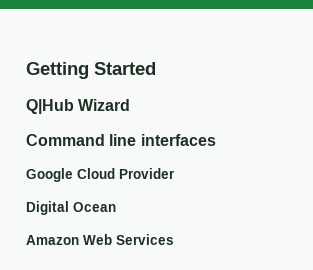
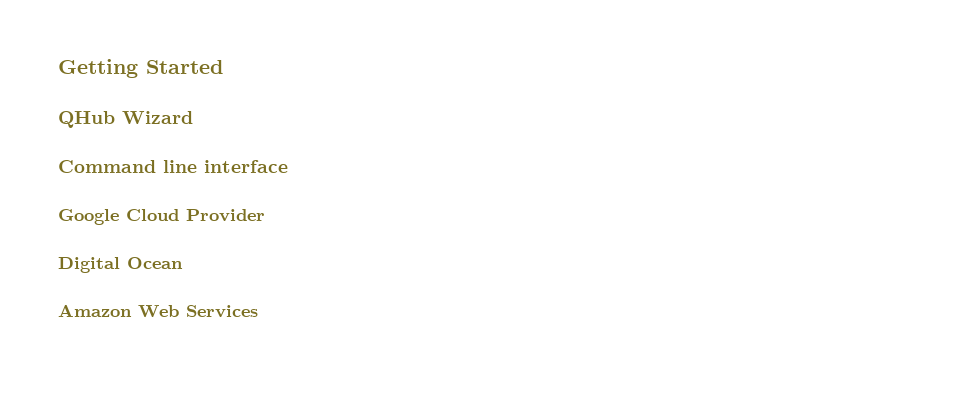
- Q|Hub Wizard
+ QHub Wizard
- Command line interfaces
+ Command line interface

